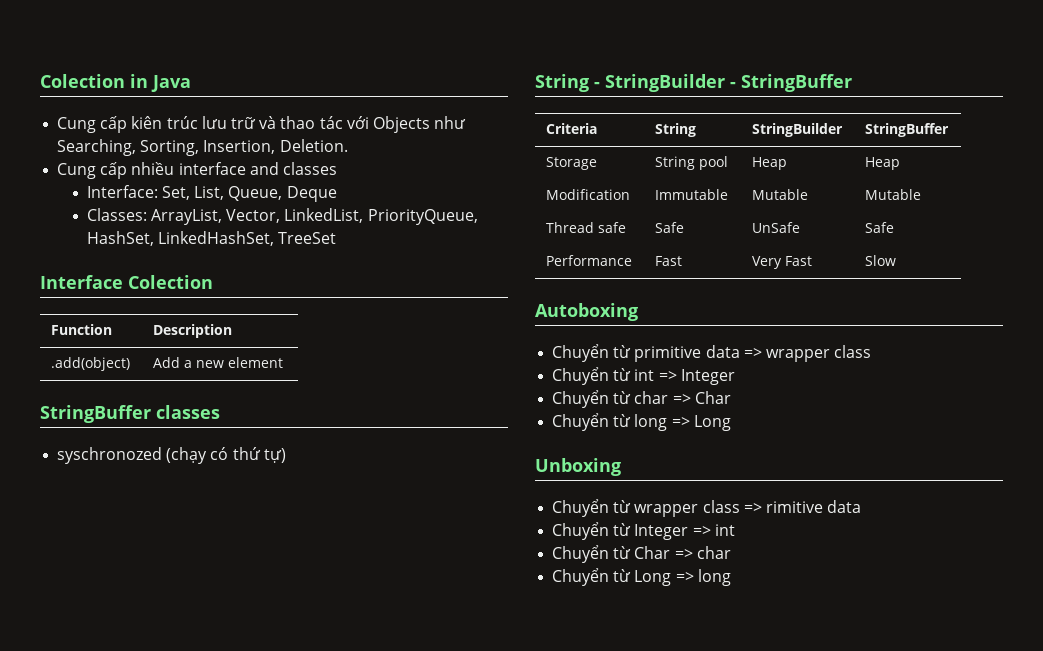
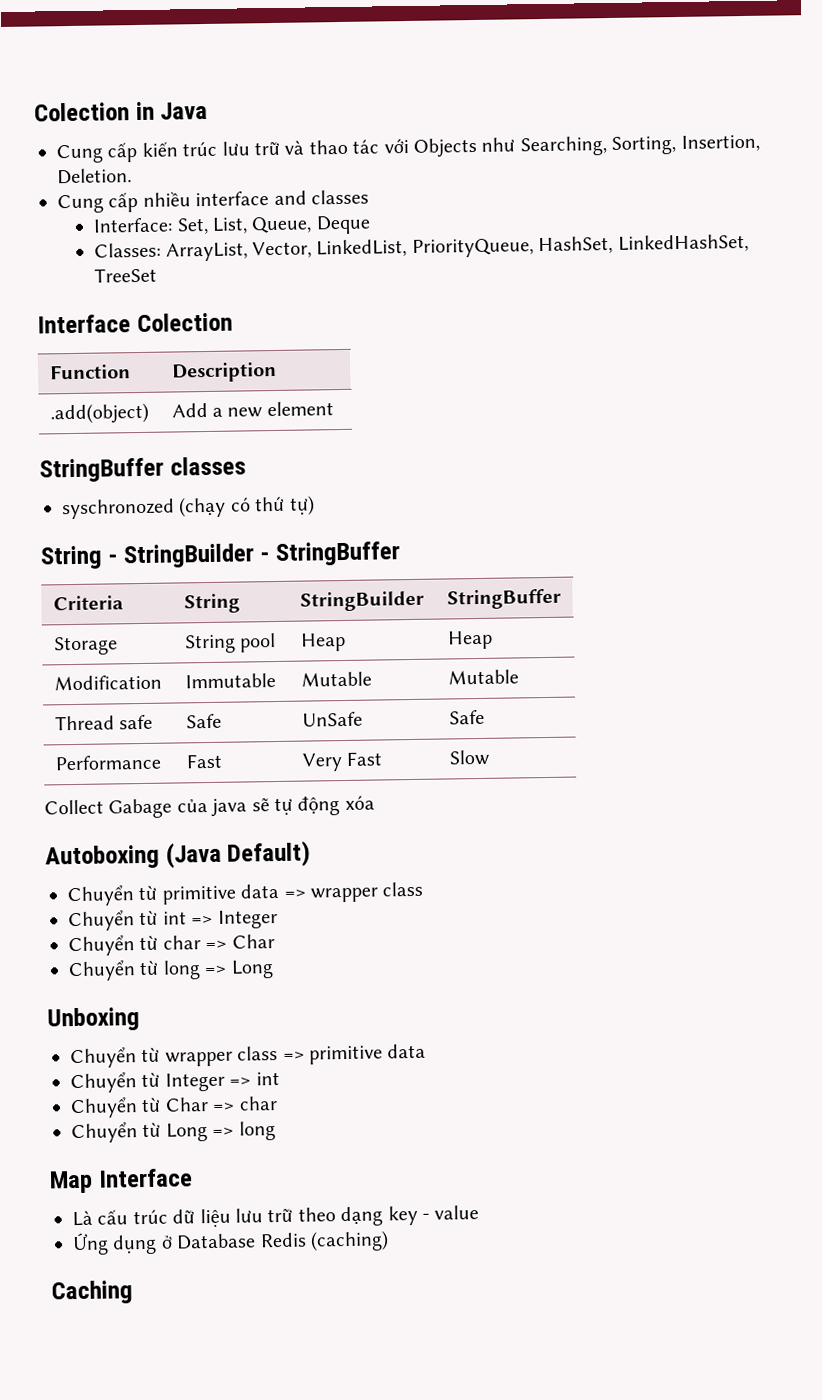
- Cung cấp kiên trúc lưu trữ và thao tác với Objects như Searching, Sorting, Insertion, Deletion.
+ Cung cấp kiến trúc lưu trữ và thao tác với Objects như Searching, Sorting, Insertion, Deletion.
+ Collect Gabage của java sẽ tự động xóa
- Autoboxing
+ Autoboxing (Java Default)
- Chuyển từ wrapper class => rimitive data
+ Chuyển từ wrapper class => primitive data
+ Map Interface
+ Là cấu trúc dữ liệu lưu trữ theo dạng key - value
+ Ứng dụng ở Database Redis (caching)
+ Caching

